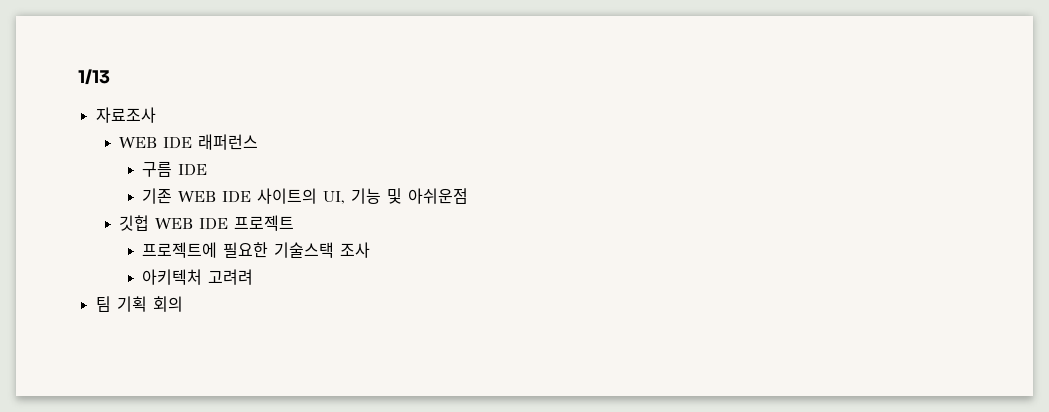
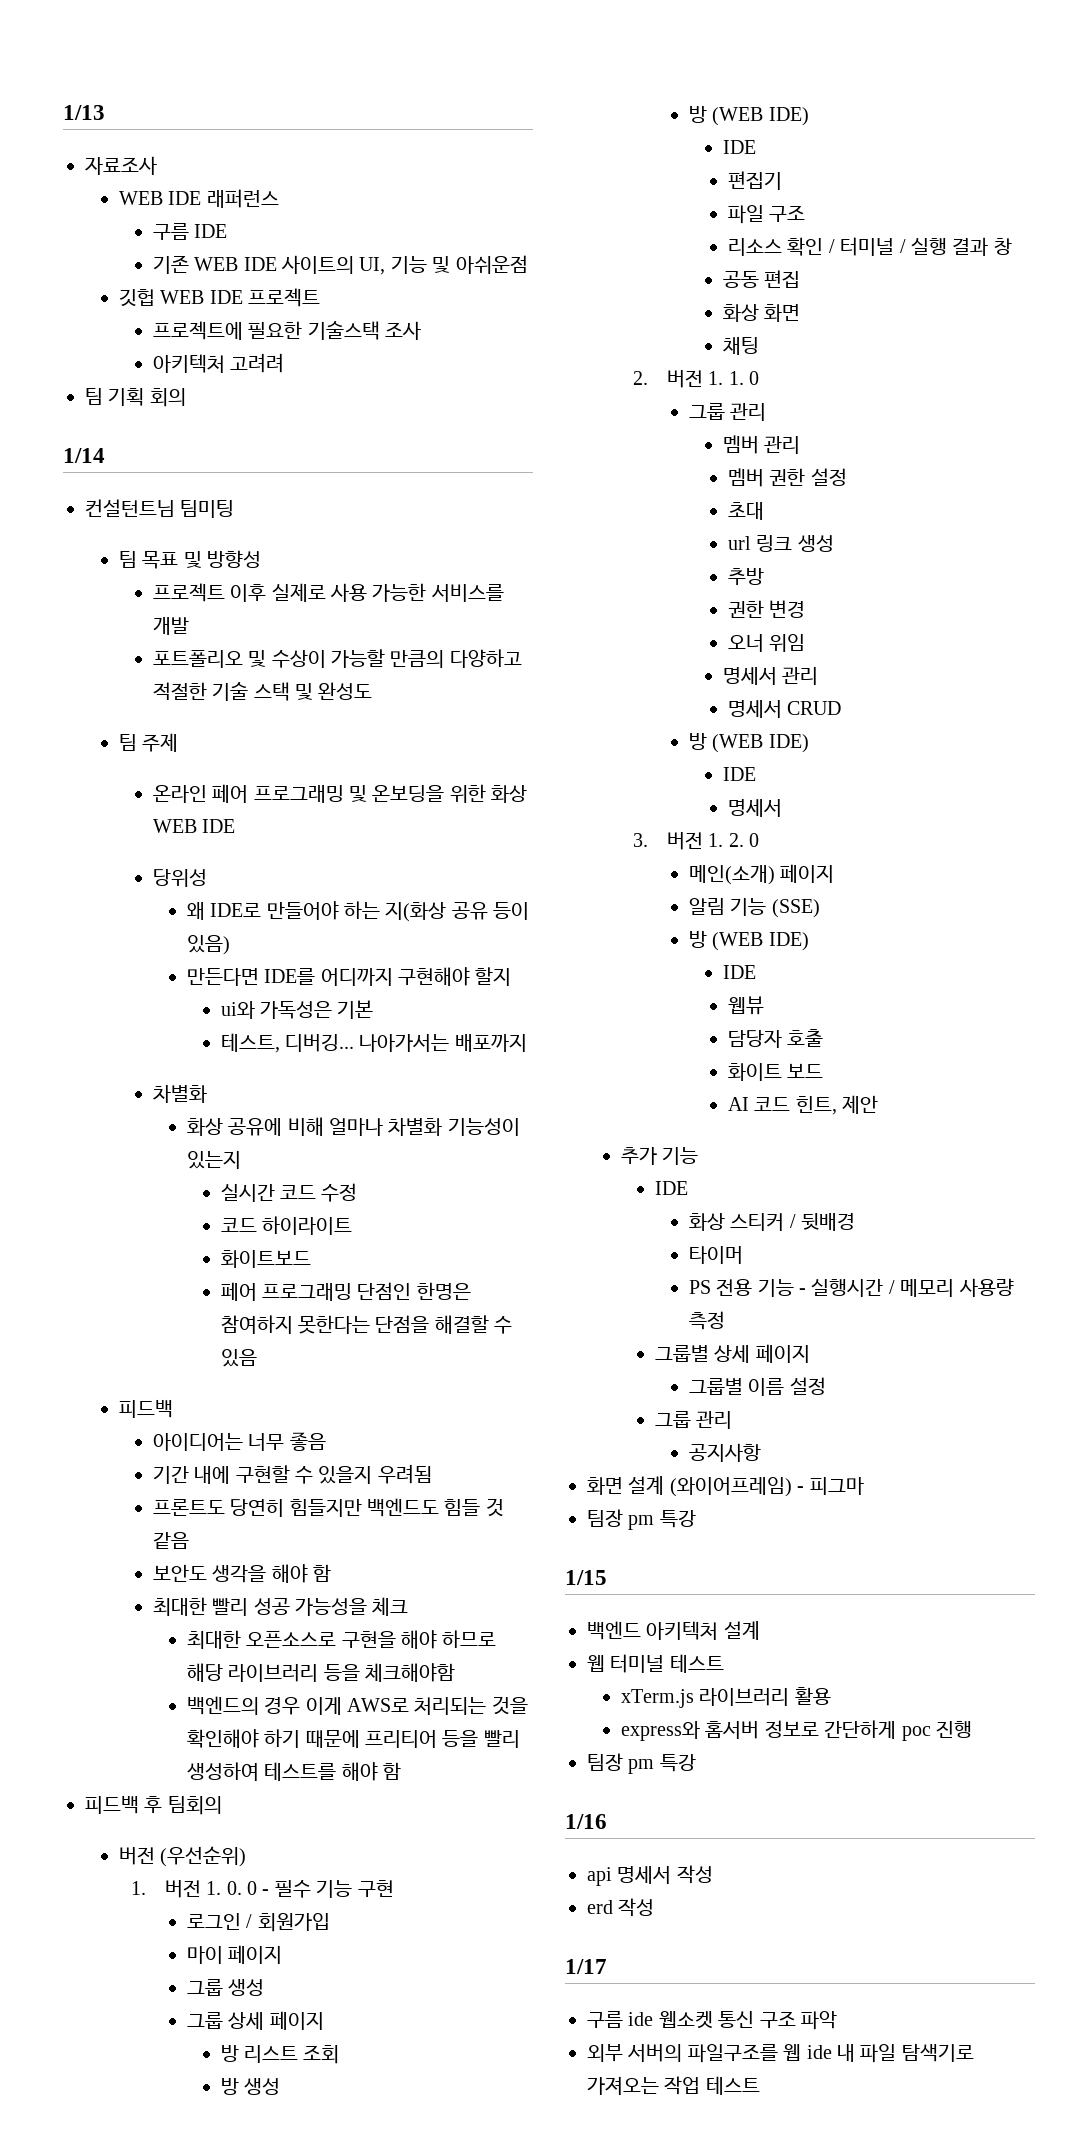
+ 1/14
+ 컨설턴트님 팀미팅
+ 팀 목표 및 방향성
+ 프로젝트 이후 실제로 사용 가능한 서비스를 개발
+ 포트폴리오 및 수상이 가능할 만큼의 다양하고 적절한 기술 스택 및 완성도
+ 팀 주제
+ 온라인 페어 프로그래밍 및 온보딩을 위한 화상 WEB IDE
+ 당위성
+ 왜 IDE로 만들어야 하는 지(화상 공유 등이 있음)
+ 만든다면 IDE를 어디까지 구현해야 할지
+ ui와 가독성은 기본
+ 테스트, 디버깅... 나아가서는 배포까지
+ 차별화
+ 화상 공유에 비해 얼마나 차별화 기능성이 있는지
+ 실시간 코드 수정
+ 코드 하이라이트
+ 화이트보드
+ 페어 프로그래밍 단점인 한명은 참여하지 못한다는 단점을 해결할 수 있음
+ 피드백
+ 아이디어는 너무 좋음
+ 기간 내에 구현할 수 있을지 우려됨
+ 프론트도 당연히 힘들지만 백엔드도 힘들 것 같음
+ 보안도 생각을 해야 함
+ 최대한 빨리 성공 가능성을 체크
+ 최대한 오픈소스로 구현을 해야 하므로 해당 라이브러리 등을 체크해야함
+ 백엔드의 경우 이게 AWS로 처리되는 것을 확인해야 하기 때문에 프리티어 등을 빨리 생성하여 테스트를 해야 함
+ 피드백 후 팀회의
+ 버전 (우선순위)
+ 1. 버전 1. 0. 0 - 필수 기능 구현
+ 로그인 / 회원가입
+ 마이 페이지
+ 그룹 생성
+ 그룹 상세 페이지
+ 방 리스트 조회
+ 방 생성
+ 방 (WEB IDE)
+ IDE
+ 편집기
+ 파일 구조
+ 리소스 확인 / 터미널 / 실행 결과 창
+ 공동 편집
+ 화상 화면
+ 채팅
+ 2. 버전 1. 1. 0
+ 그룹 관리
+ 멤버 관리
+ 멤버 권한 설정
+ 초대
+ url 링크 생성
+ 추방
+ 권한 변경
+ 오너 위임
+ 명세서 관리
+ 명세서 CRUD
+ 방 (WEB IDE)
+ IDE
+ 명세서
+ 3. 버전 1. 2. 0
+ 메인(소개) 페이지
+ 알림 기능 (SSE)
+ 방 (WEB IDE)
+ IDE
+ 웹뷰
+ 담당자 호출
+ 화이트 보드
+ AI 코드 힌트, 제안
+ 추가 기능
+ IDE
+ 화상 스티커 / 뒷배경
+ 타이머
+ PS 전용 기능 - 실행시간 / 메모리 사용량 측정
+ 그룹별 상세 페이지
+ 그룹별 이름 설정
+ 그룹 관리
+ 공지사항
+ 화면 설계 (와이어프레임) - 피그마
+ 팀장 pm 특강
+ 1/15
+ 백엔드 아키텍처 설계
+ 웹 터미널 테스트
+ xTerm.js 라이브러리 활용
+ express와 홈서버 정보로 간단하게 poc 진행
+ 팀장 pm 특강
+ 1/16
+ api 명세서 작성
+ erd 작성
+ 1/17
+ 구름 ide 웹소켓 통신 구조 파악
+ 외부 서버의 파일구조를 웹 ide 내 파일 탐색기로 가져오는 작업 테스트

